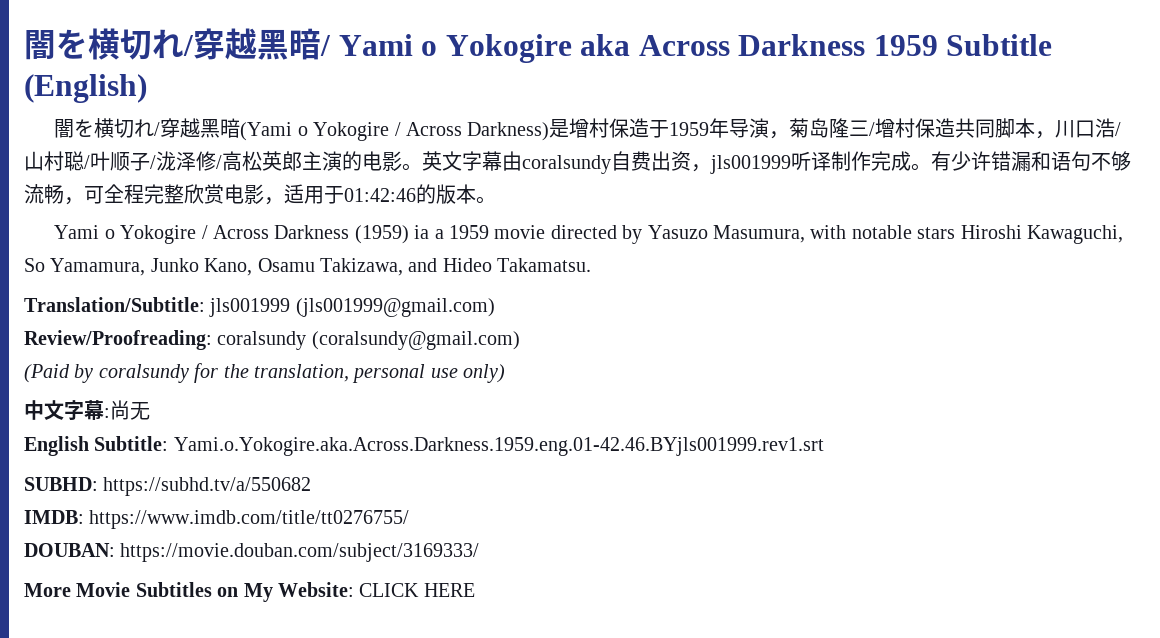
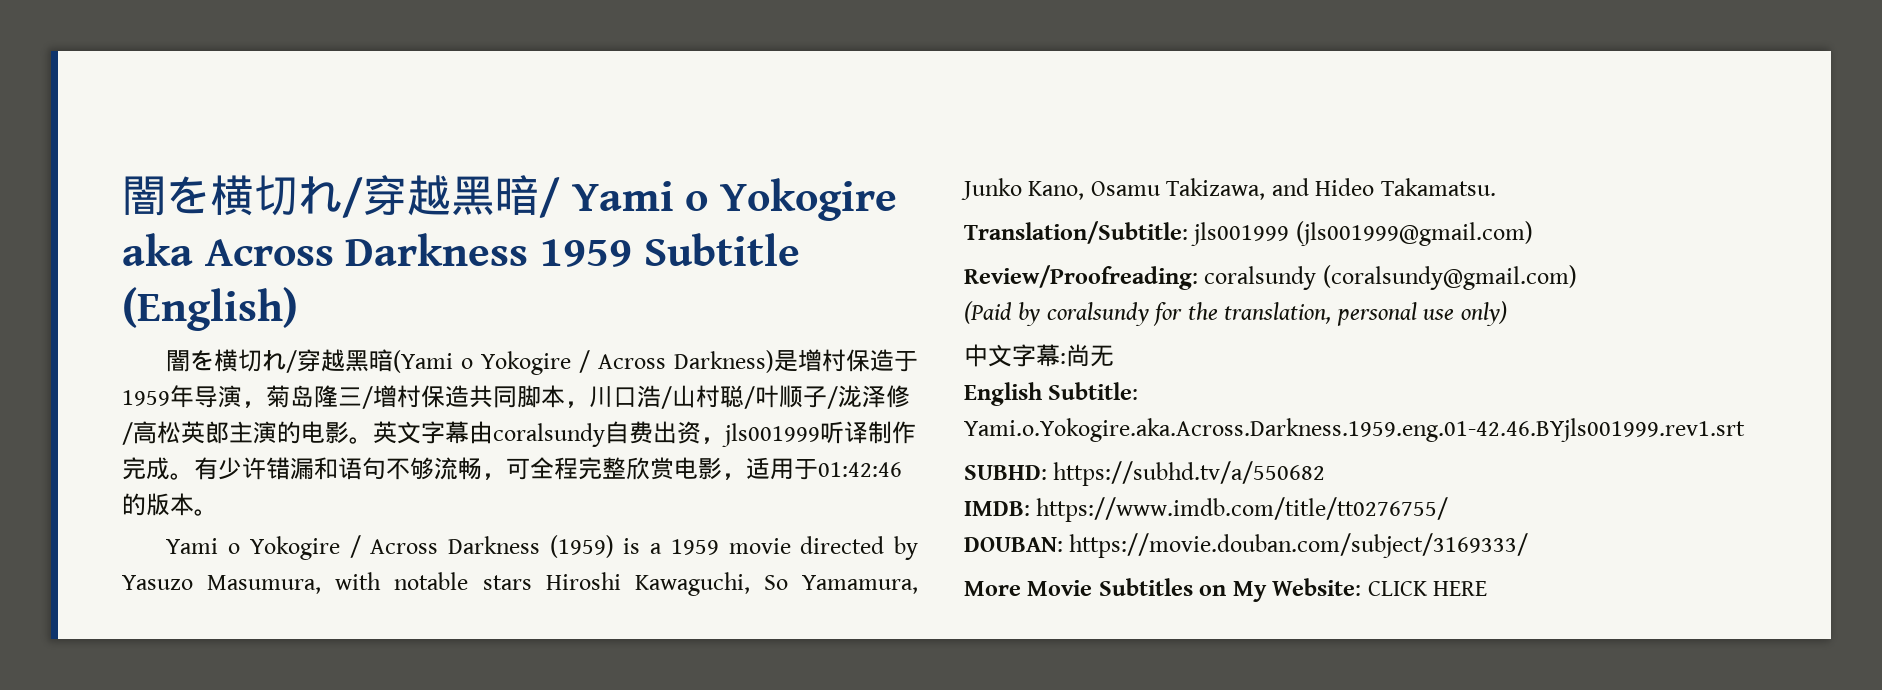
- Yami o Yokogire / Across Darkness (1959) ia a 1959 movie directed by Yasuzo Masumura, with notable stars Hiroshi Kawaguchi, So Yamamura, Junko Kano, Osamu Takizawa, and Hideo Takamatsu.
+ Yami o Yokogire / Across Darkness (1959) is a 1959 movie directed by Yasuzo Masumura, with notable stars Hiroshi Kawaguchi, So Yamamura, Junko Kano, Osamu Takizawa, and Hideo Takamatsu.

